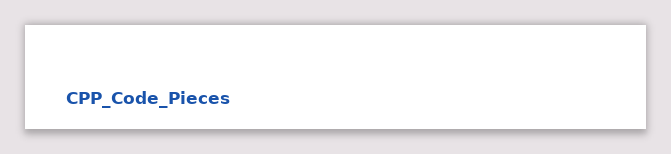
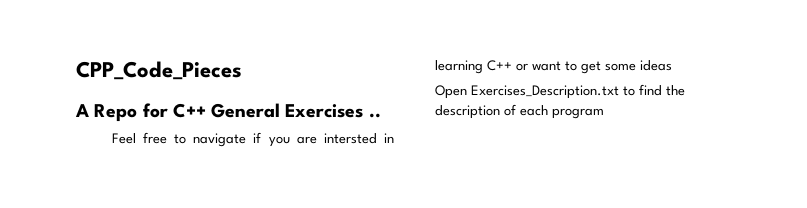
+ A Repo for C++ General Exercises ..
+ Feel free to navigate if you are intersted in learning C++ or want to get some ideas
+ Open Exercises_Description.txt to find the description of each program

